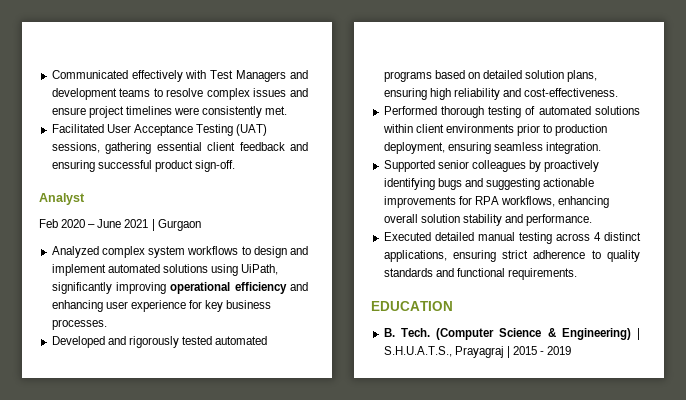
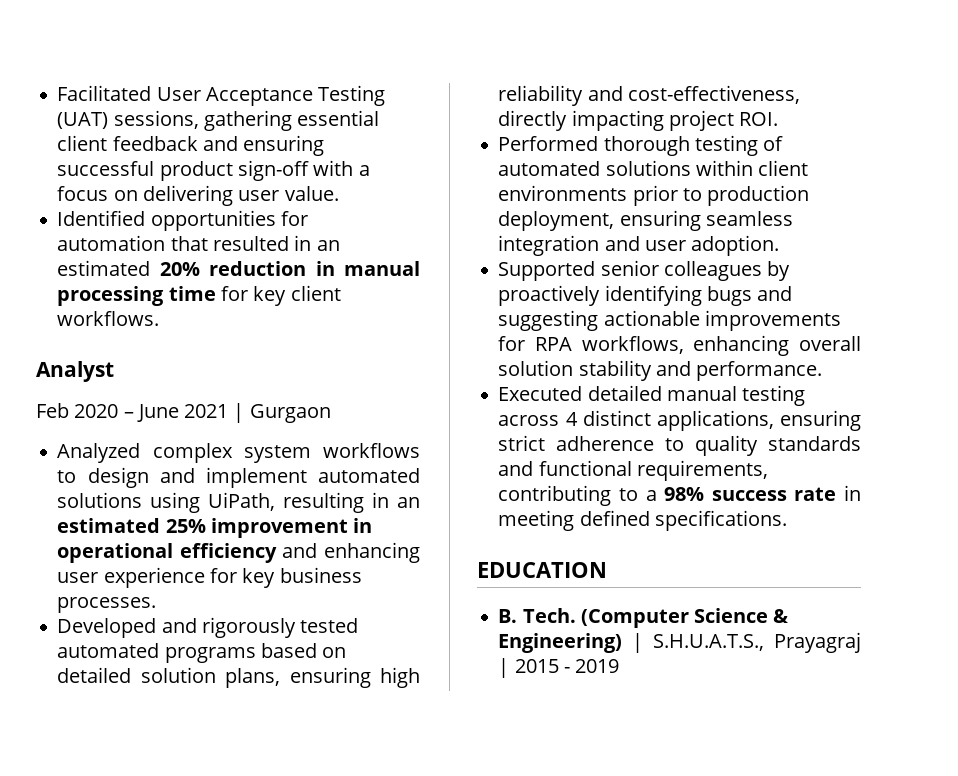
- Communicated effectively with Test Managers and development teams to resolve complex issues and ensure project timelines were consistently met.
- Facilitated User Acceptance Testing (UAT) sessions, gathering essential client feedback and ensuring successful product sign-off.
+ Facilitated User Acceptance Testing (UAT) sessions, gathering essential client feedback and ensuring successful product sign-off with a focus on delivering user value.
+ Identified opportunities for automation that resulted in an estimated 20% reduction in manual processing time for key client workflows.
- Analyzed complex system workflows to design and implement automated solutions using UiPath, significantly improving operational efficiency and enhancing user experience for key business processes.
+ Analyzed complex system workflows to design and implement automated solutions using UiPath, resulting in an estimated 25% improvement in operational efficiency and enhancing user experience for key business processes.
- Developed and rigorously tested automated programs based on detailed solution plans, ensuring high reliability and cost-effectiveness.
+ Developed and rigorously tested automated programs based on detailed solution plans, ensuring high reliability and cost-effectiveness, directly impacting project ROI.
- Performed thorough testing of automated solutions within client environments prior to production deployment, ensuring seamless integration.
+ Performed thorough testing of automated solutions within client environments prior to production deployment, ensuring seamless integration and user adoption.
- Executed detailed manual testing across 4 distinct applications, ensuring strict adherence to quality standards and functional requirements.
+ Executed detailed manual testing across 4 distinct applications, ensuring strict adherence to quality standards and functional requirements, contributing to a 98% success rate in meeting defined specifications.

